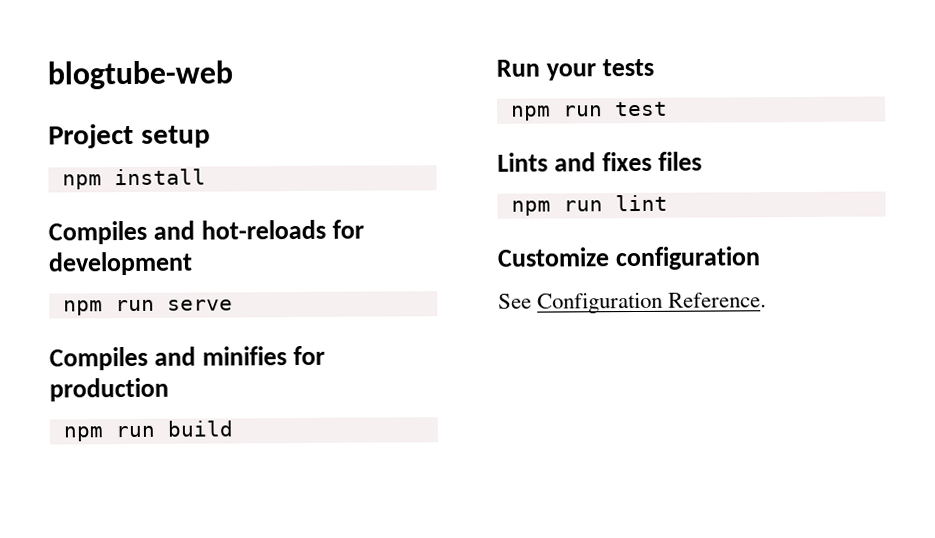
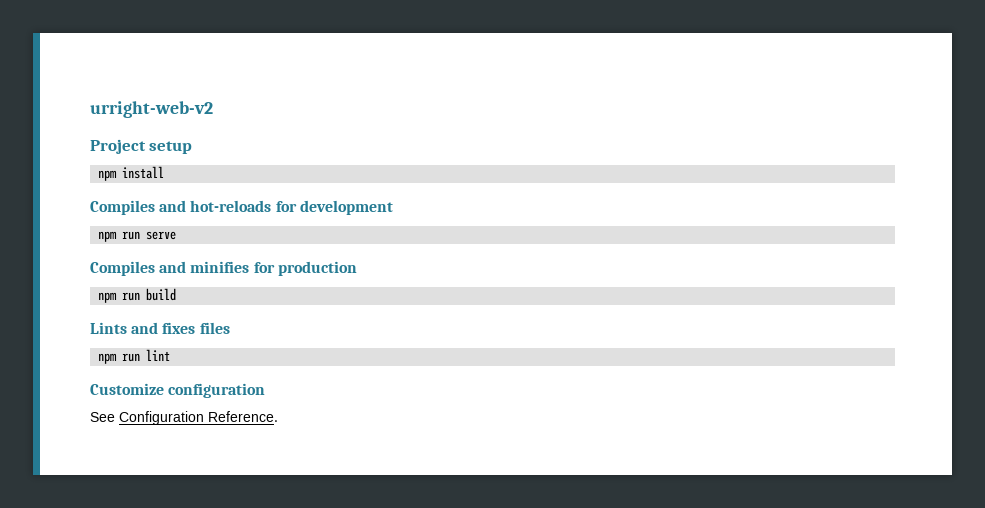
- blogtube-web
+ urright-web-v2
- Run your tests
- npm run test

